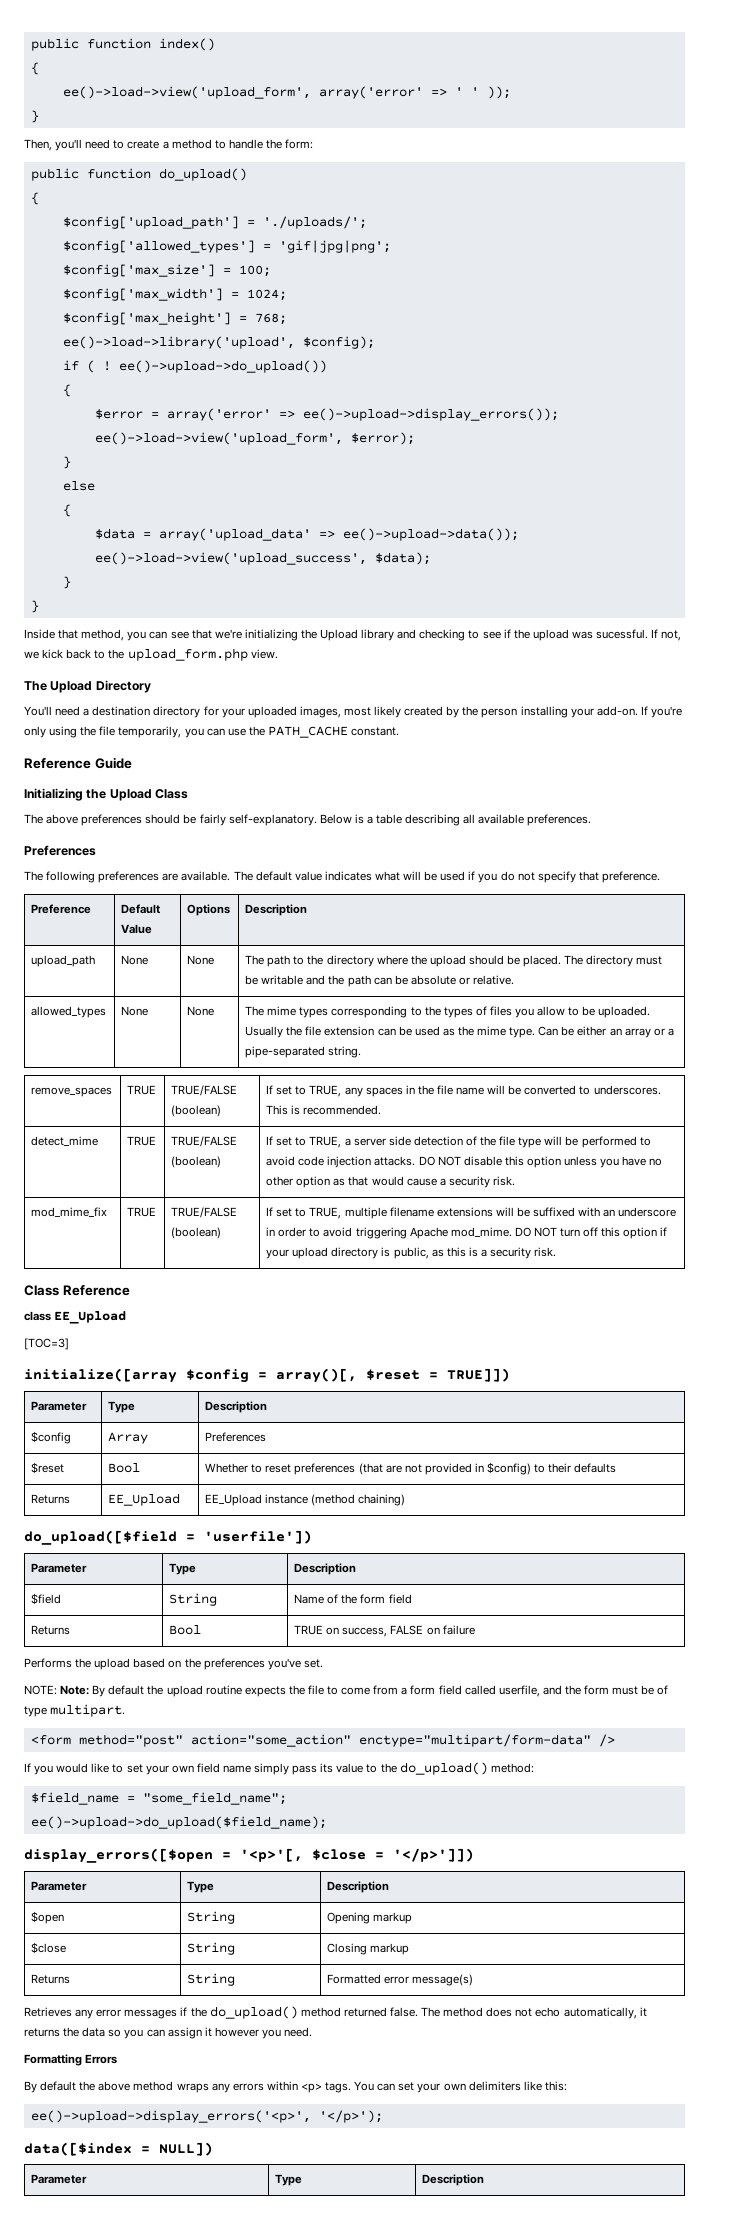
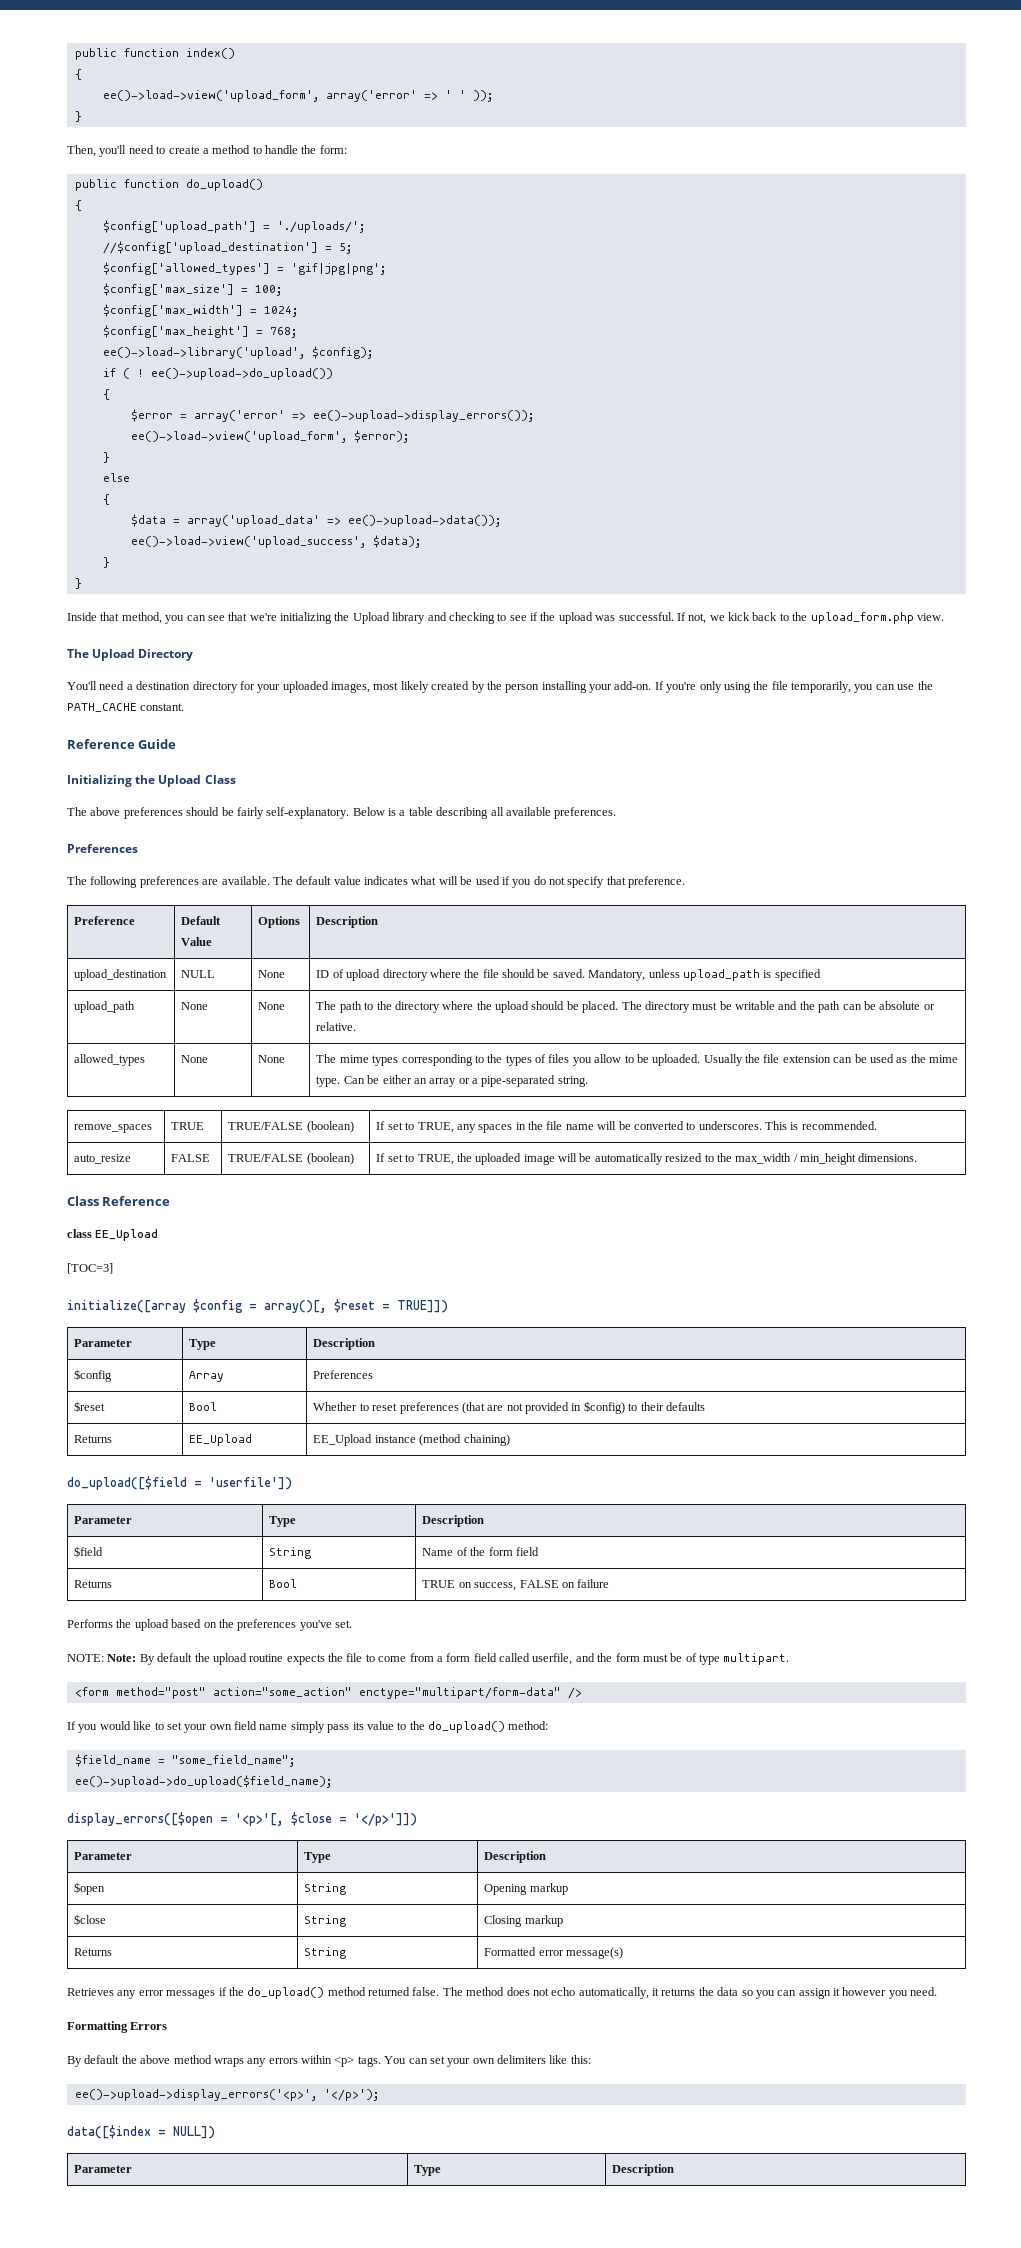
+ //$config['upload_destination'] = 5;
- Inside that method, you can see that we're initializing the Upload library and checking to see if the upload was sucessful.
+ Inside that method, you can see that we're initializing the Upload library and checking to see if the upload was successful.
+ upload_destination | NULL | None | ID of upload directory where the file should be saved. Mandatory, unless upload_path is specified
- detect_mime | TRUE | TRUE/FALSE (boolean) | If set to TRUE, a server side detection of the file type will be performed to avoid code injection attacks. DO NOT disable this option unless you have no other option as that would cause a security risk.
- mod_mime_fix | TRUE | TRUE/FALSE (boolean) | If set to TRUE, multiple filename extensions will be suffixed with an underscore in order to avoid triggering Apache mod_mime. DO NOT turn off this option if your upload directory is public, as this is a security risk.
+ auto_resize | FALSE | TRUE/FALSE (boolean) | If set to TRUE, the uploaded image will be automatically resized to the max_width / min_height dimensions.

